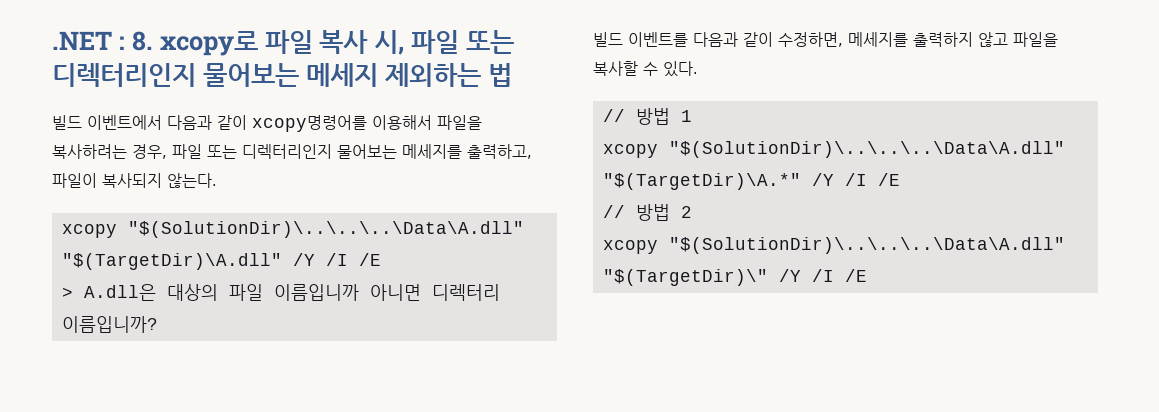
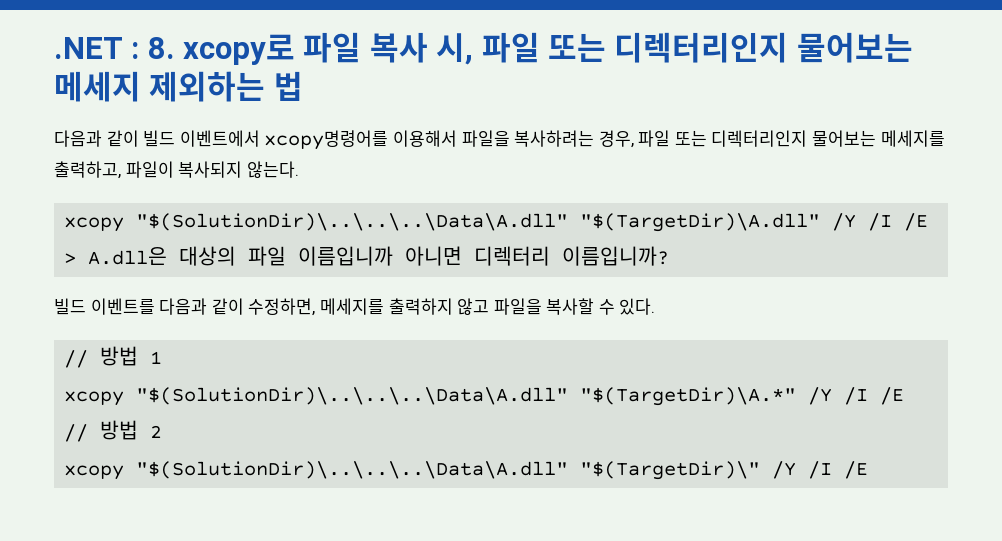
- 빌드 이벤트에서 다음과 같이 xcopy명령어를 이용해서 파일을 복사하려는 경우, 파일 또는 디렉터리인지 물어보는 메세지를 출력하고, 파일이 복사되지 않는다.
+ 다음과 같이 빌드 이벤트에서 xcopy명령어를 이용해서 파일을 복사하려는 경우, 파일 또는 디렉터리인지 물어보는 메세지를 출력하고, 파일이 복사되지 않는다.

